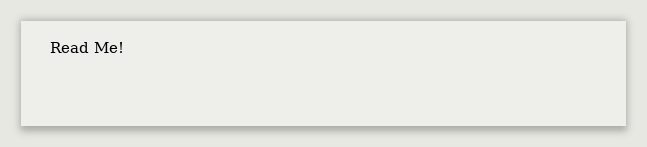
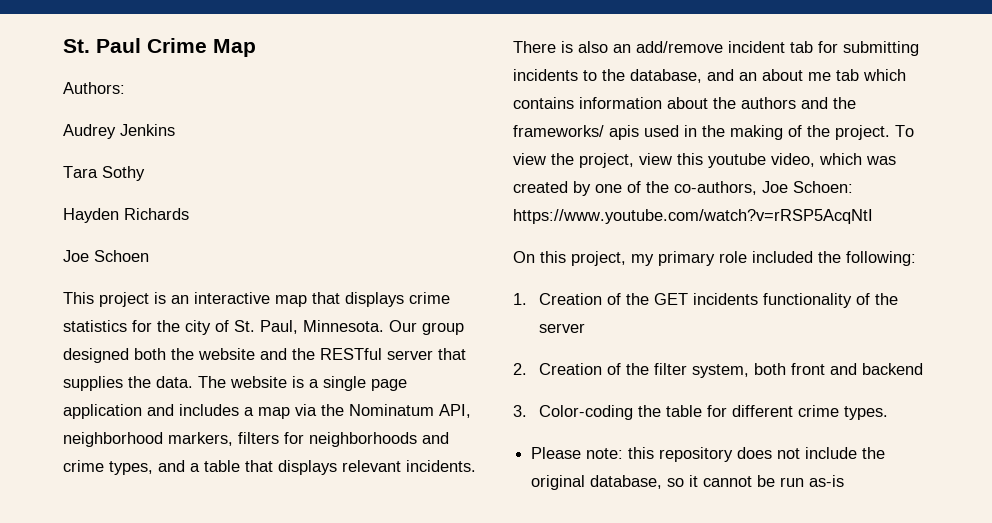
- Read Me!
+ St. Paul Crime Map
+ Authors:
+ Audrey Jenkins
+ Tara Sothy
+ Hayden Richards
+ Joe Schoen
+ This project is an interactive map that displays crime statistics for the city of St. Paul, Minnesota. Our group designed both the website and the RESTful server that supplies the data. The website is a single page application and includes a map via the Nominatum API, neighborhood markers, filters for neighborhoods and crime types, and a table that displays relevant incidents. There is also an add/remove incident tab for submitting incidents to the database, and an about me tab which contains information about the authors and the frameworks/ apis used in the making of the project. To view the project, view this youtube video, which was created by one of the co-authors, Joe Schoen: https://www.youtube.com/watch?v=rRSP5AcqNtI
+ On this project, my primary role included the following:
+ 1. Creation of the GET incidents functionality of the server
+ 2. Creation of the filter system, both front and backend
+ 3. Color-coding the table for different crime types.
+ Please note: this repository does not include the original database, so it cannot be run as-is

